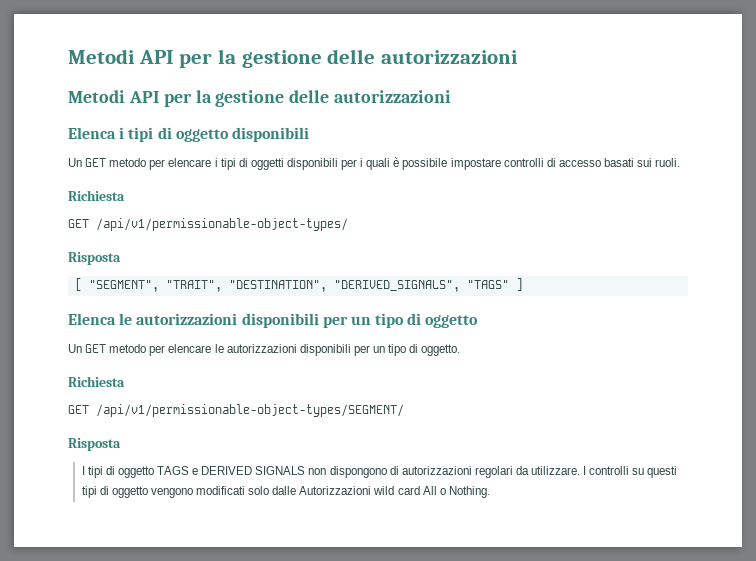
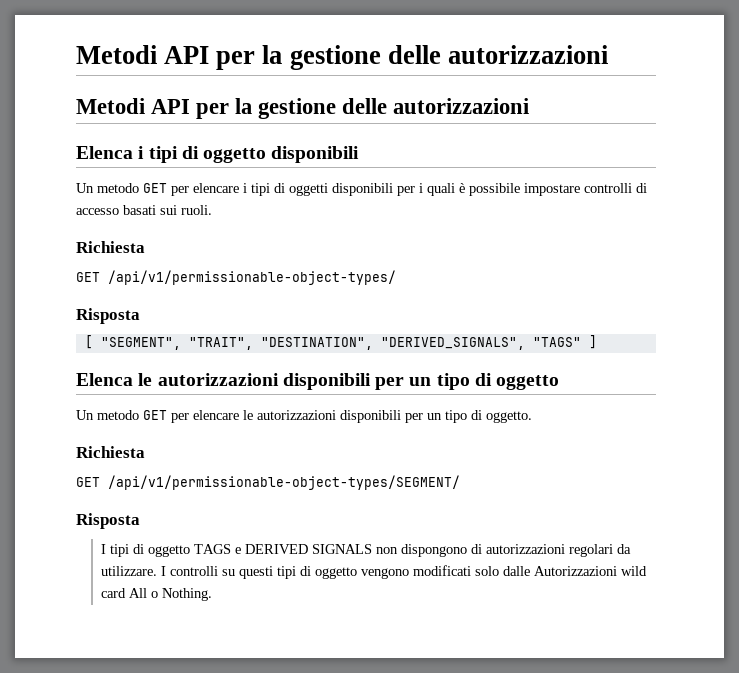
- Un GET metodo per elencare i tipi di oggetti disponibili per i quali è possibile impostare controlli di accesso basati sui ruoli.
+ Un metodo GET per elencare i tipi di oggetti disponibili per i quali è possibile impostare controlli di accesso basati sui ruoli.
- Un GET metodo per elencare le autorizzazioni disponibili per un tipo di oggetto.
+ Un metodo GET per elencare le autorizzazioni disponibili per un tipo di oggetto.

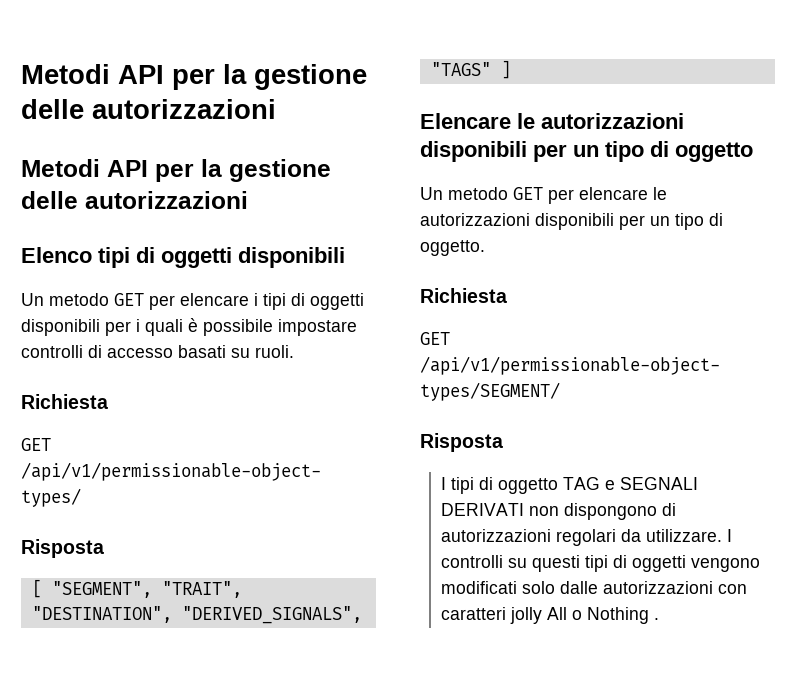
- Elenca i tipi di oggetto disponibili
+ Elenco tipi di oggetti disponibili
- Un metodo GET per elencare i tipi di oggetti disponibili per i quali è possibile impostare controlli di accesso basati sui ruoli.
+ Un metodo GET per elencare i tipi di oggetti disponibili per i quali è possibile impostare controlli di accesso basati su ruoli.
- Elenca le autorizzazioni disponibili per un tipo di oggetto
+ Elencare le autorizzazioni disponibili per un tipo di oggetto
- I tipi di oggetto TAGS e DERIVED SIGNALS non dispongono di autorizzazioni regolari da utilizzare.
+ I tipi di oggetto TAG e SEGNALI DERIVATI non dispongono di autorizzazioni regolari da utilizzare.
- I controlli su questi tipi di oggetto vengono modificati solo dalle Autorizzazioni wild card All o Nothing.
+ I controlli su questi tipi di oggetti vengono modificati solo dalle autorizzazioni con caratteri jolly All o Nothing .

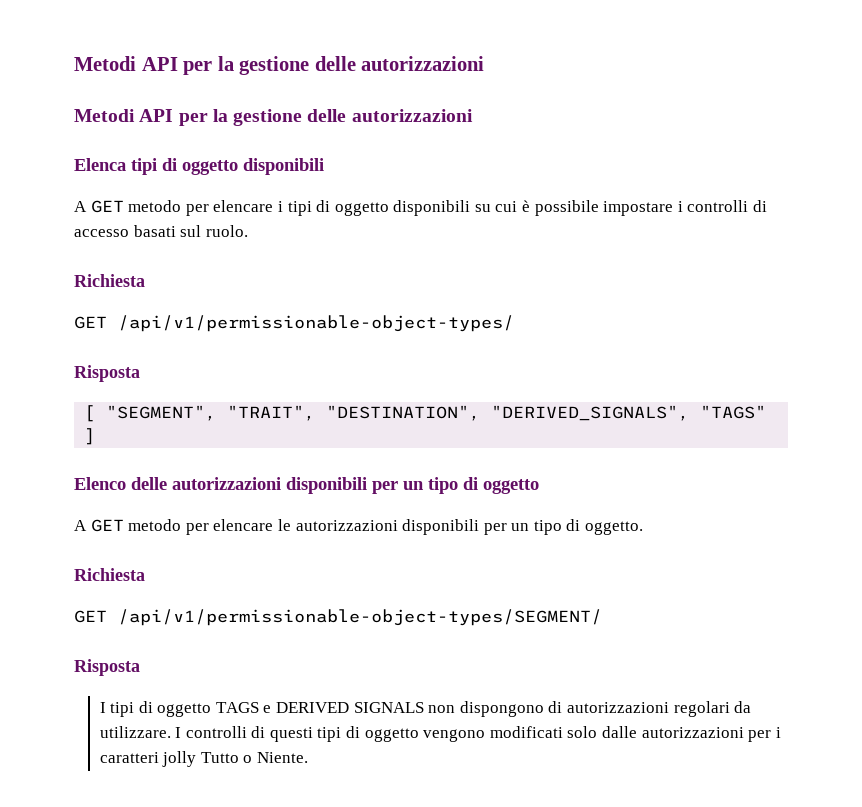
- Elenco tipi di oggetti disponibili
+ Elenca tipi di oggetto disponibili
- Un metodo GET per elencare i tipi di oggetti disponibili per i quali è possibile impostare controlli di accesso basati su ruoli.
+ A GET metodo per elencare i tipi di oggetto disponibili su cui è possibile impostare i controlli di accesso basati sul ruolo.
- Elencare le autorizzazioni disponibili per un tipo di oggetto
+ Elenco delle autorizzazioni disponibili per un tipo di oggetto
- Un metodo GET per elencare le autorizzazioni disponibili per un tipo di oggetto.
+ A GET metodo per elencare le autorizzazioni disponibili per un tipo di oggetto.
- I tipi di oggetto TAG e SEGNALI DERIVATI non dispongono di autorizzazioni regolari da utilizzare.
+ I tipi di oggetto TAGS e DERIVED SIGNALS non dispongono di autorizzazioni regolari da utilizzare.
- I controlli su questi tipi di oggetti vengono modificati solo dalle autorizzazioni con caratteri jolly All o Nothing .
+ I controlli di questi tipi di oggetto vengono modificati solo dalle autorizzazioni per i caratteri jolly Tutto o Niente.

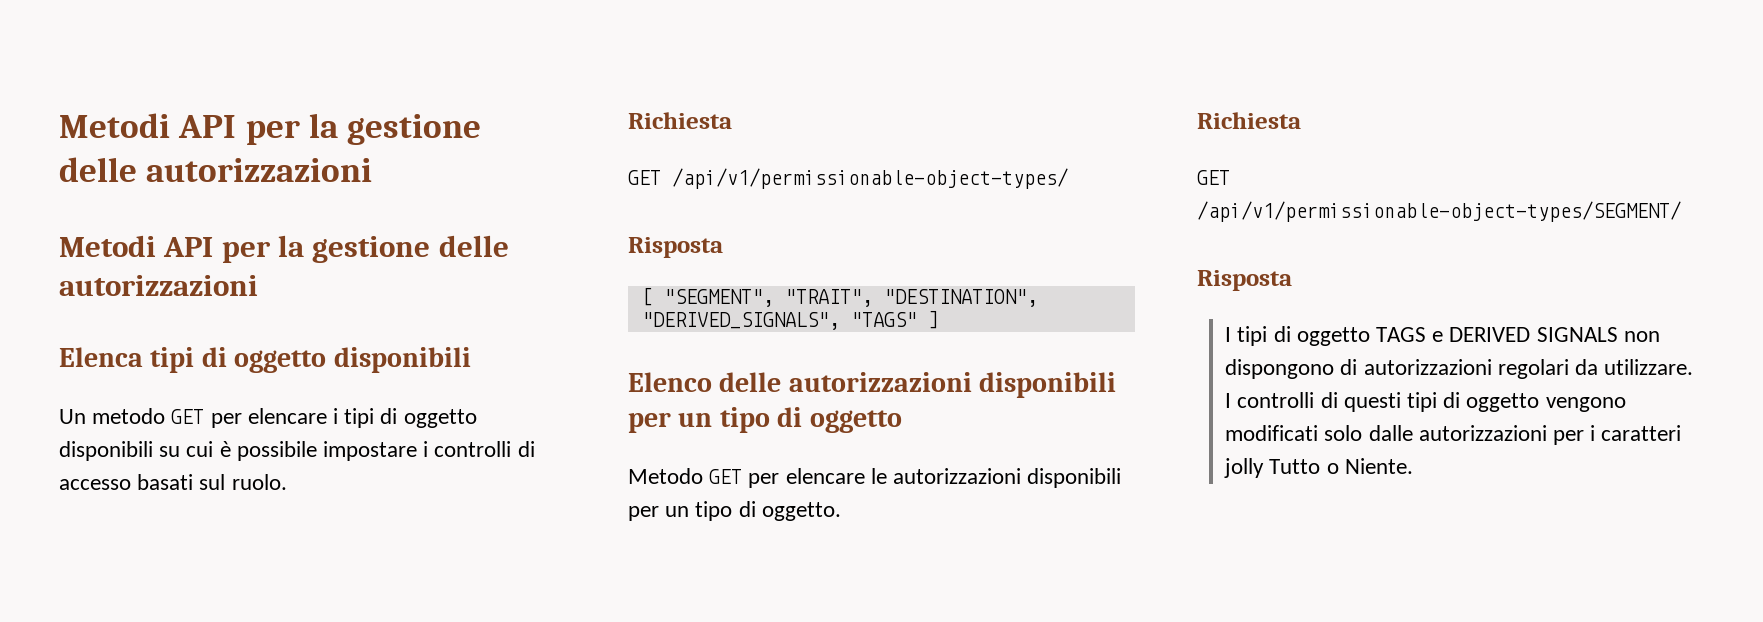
- A GET metodo per elencare i tipi di oggetto disponibili su cui è possibile impostare i controlli di accesso basati sul ruolo.
+ Un metodo GET per elencare i tipi di oggetto disponibili su cui è possibile impostare i controlli di accesso basati sul ruolo.
- A GET metodo per elencare le autorizzazioni disponibili per un tipo di oggetto.
+ Metodo GET per elencare le autorizzazioni disponibili per un tipo di oggetto.

